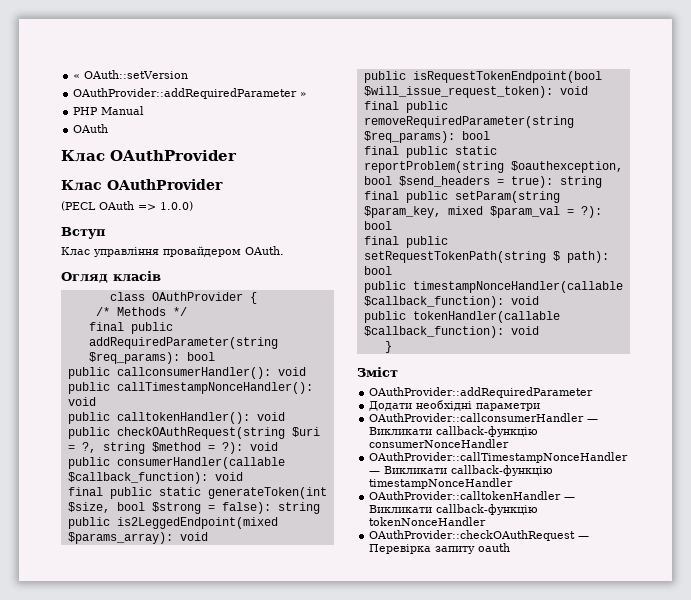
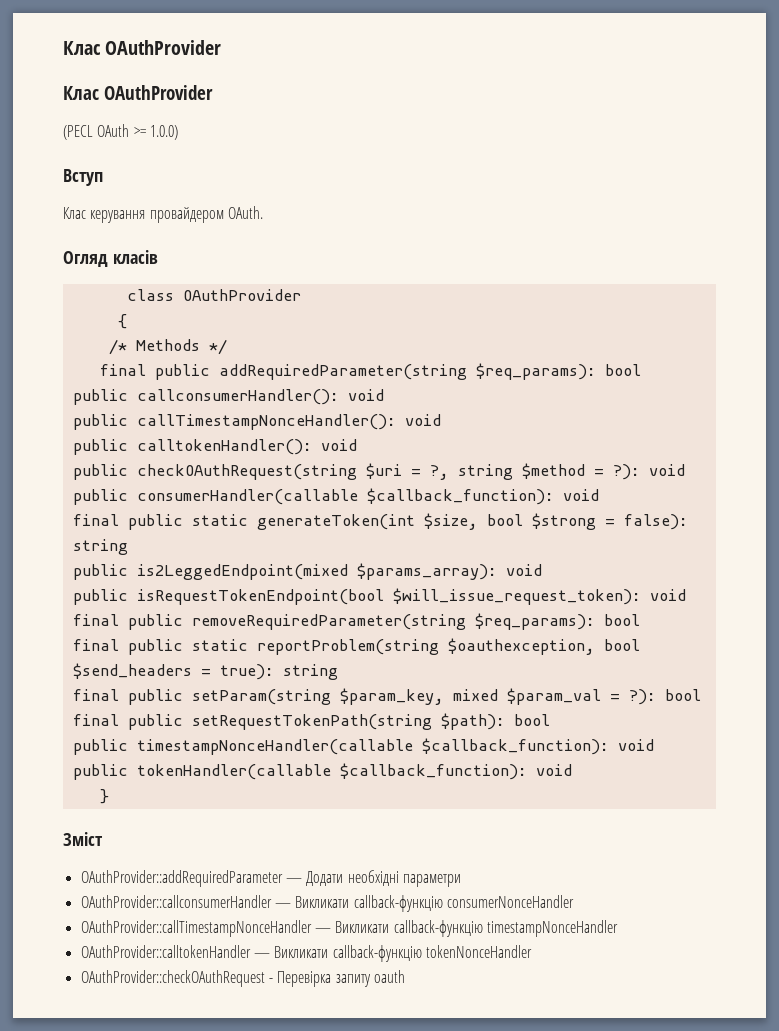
- « OAuth::setVersion
- OAuthProvider::addRequiredParameter »
- PHP Manual
- OAuth
- (PECL OAuth => 1.0.0)
+ (PECL OAuth >= 1.0.0)
- Клас управління провайдером OAuth.
+ Клас керування провайдером OAuth.
- class OAuthProvider {
+ class OAuthProvider
+ {
- final public setRequestTokenPath(string $ path): bool
+ final public setRequestTokenPath(string $path): bool
  Зміст
- OAuthProvider::addRequiredParameter
- Додати необхідні параметри
+ OAuthProvider::addRequiredParameter — Додати необхідні параметри
- OAuthProvider::checkOAuthRequest — Перевірка запиту oauth
+ OAuthProvider::checkOAuthRequest - Перевірка запиту oauth

